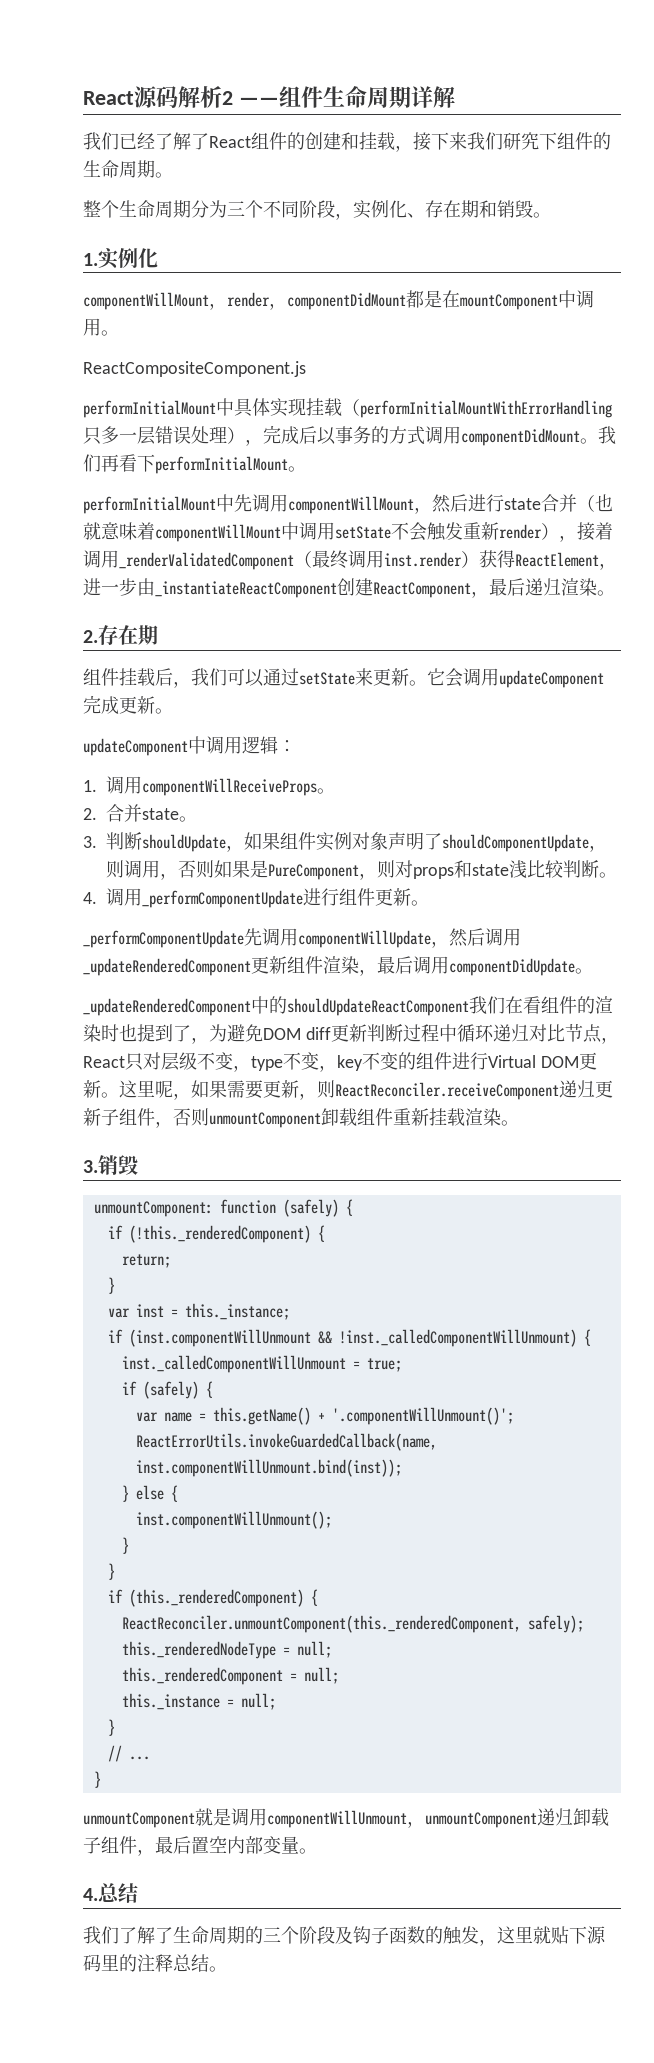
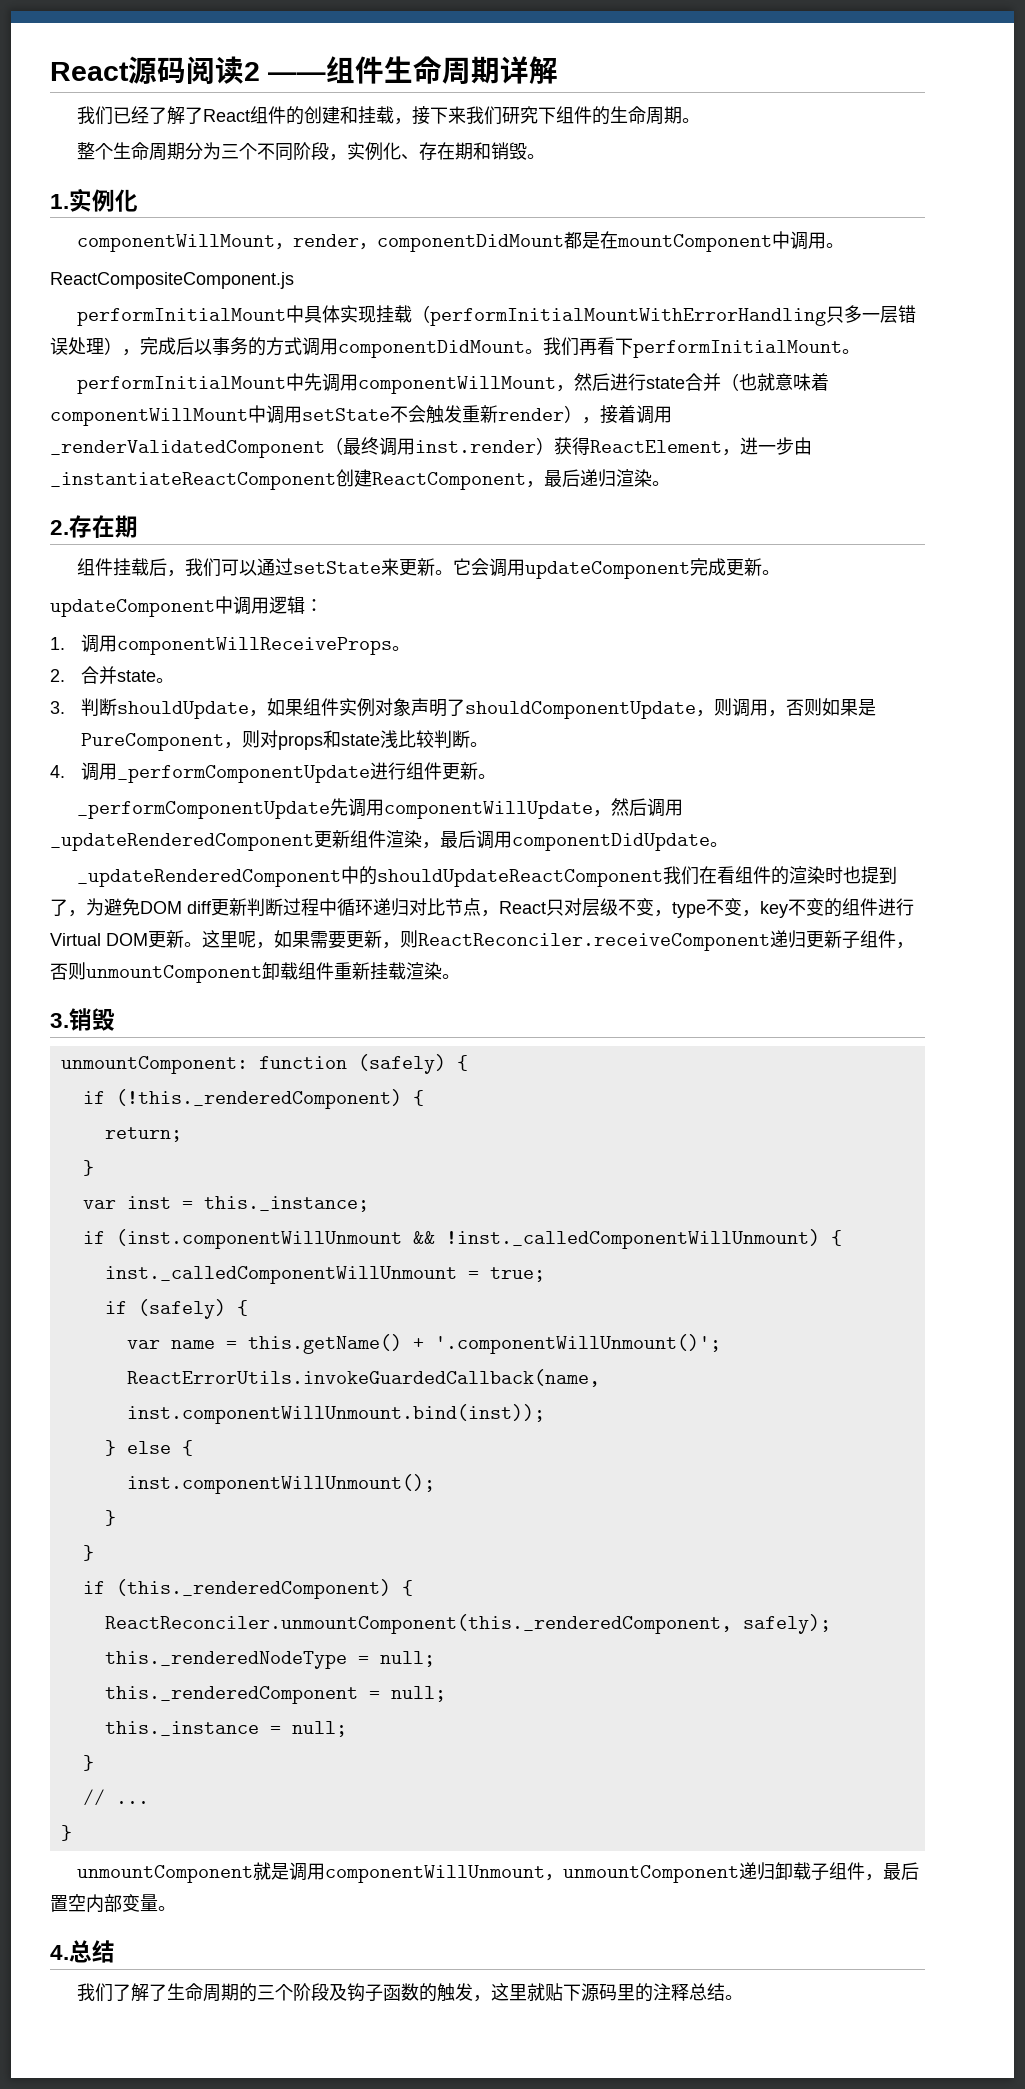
- React源码解析2 ——组件生命周期详解
+ React源码阅读2 ——组件生命周期详解

